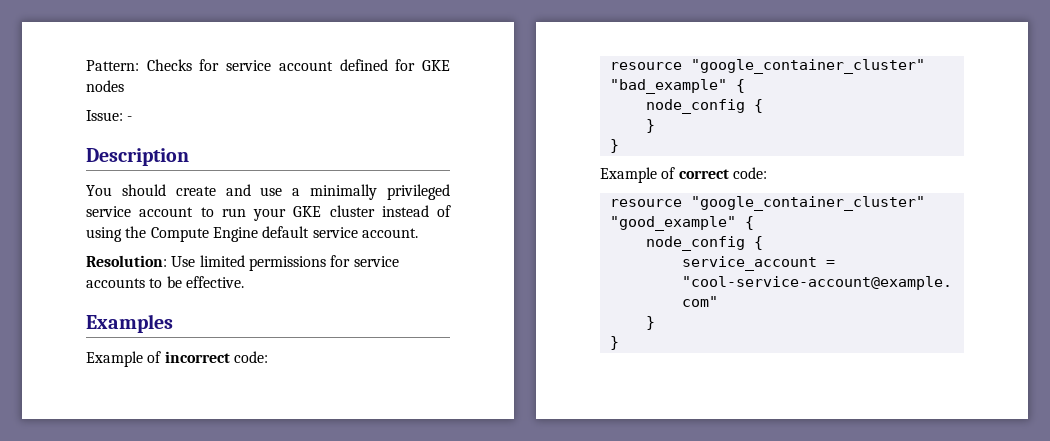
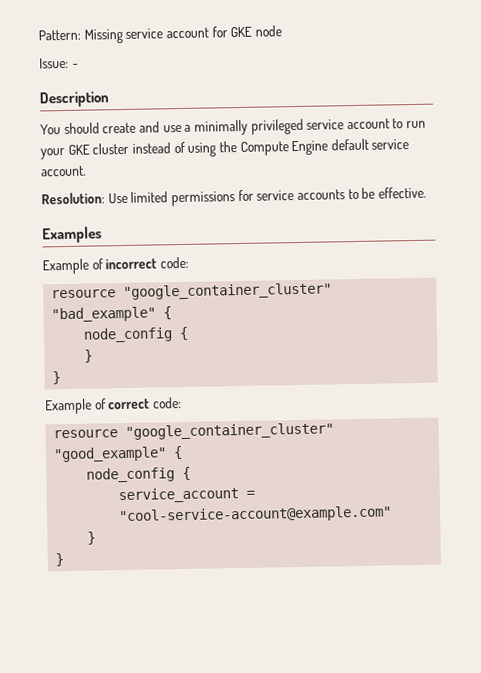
- Pattern: Checks for service account defined for GKE nodes
+ Pattern: Missing service account for GKE node

